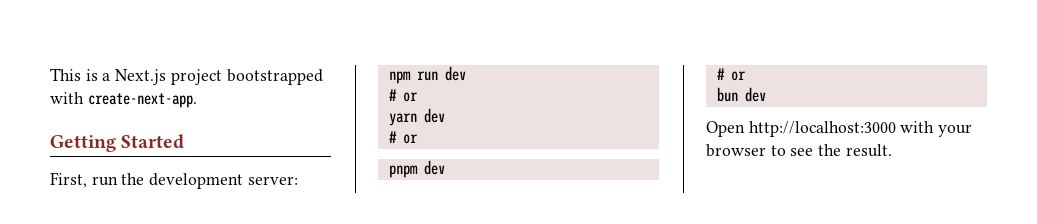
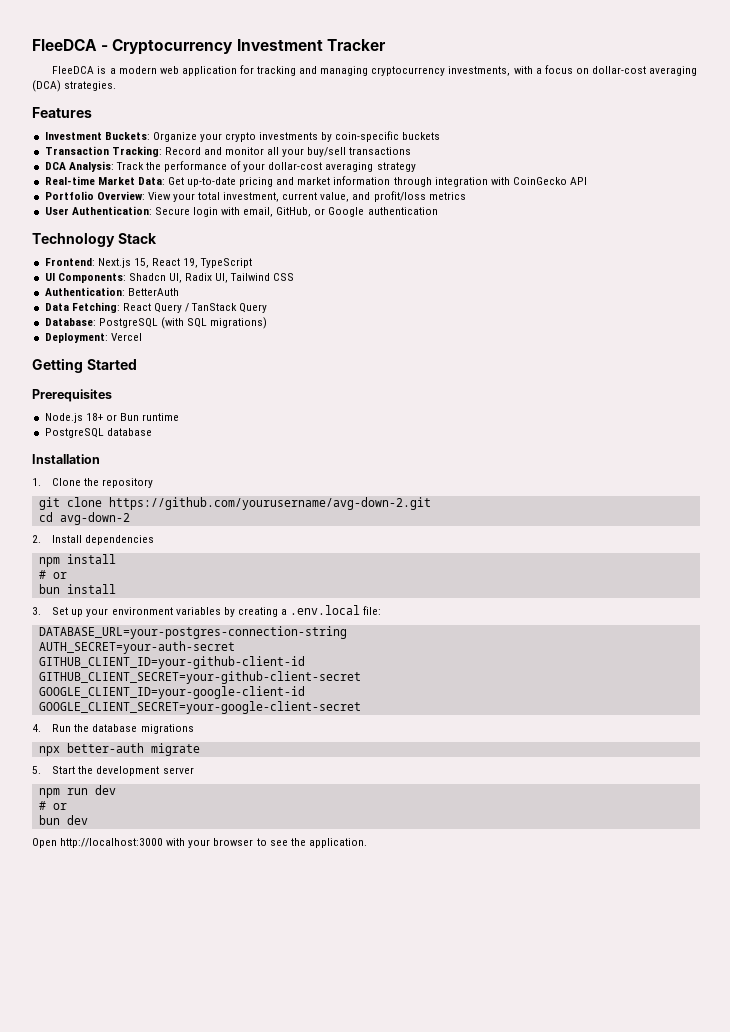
- This is a Next.js project bootstrapped with create-next-app.
+ FleeDCA - Cryptocurrency Investment Tracker
+ FleeDCA is a modern web application for tracking and managing cryptocurrency investments, with a focus on dollar-cost averaging (DCA) strategies.
+ Features
+ Investment Buckets: Organize your crypto investments by coin-specific buckets
+ Transaction Tracking: Record and monitor all your buy/sell transactions
+ DCA Analysis: Track the performance of your dollar-cost averaging strategy
+ Real-time Market Data: Get up-to-date pricing and market information through integration with CoinGecko API
+ Portfolio Overview: View your total investment, current value, and profit/loss metrics
+ User Authentication: Secure login with email, GitHub, or Google authentication
+ Technology Stack
+ Frontend: Next.js 15, React 19, TypeScript
+ UI Components: Shadcn UI, Radix UI, Tailwind CSS
+ Authentication: BetterAuth
+ Data Fetching: React Query / TanStack Query
+ Database: PostgreSQL (with SQL migrations)
+ Deployment: Vercel
  Getting Started
- First, run the development server:
+ Prerequisites
+ Node.js 18+ or Bun runtime
+ PostgreSQL database
+ Installation
+ 1. Clone the repository
+ git clone https://github.com/yourusername/avg-down-2.git
+ cd avg-down-2
+ 2. Install dependencies
+ npm install
+ # or
+ bun install
+ 3. Set up your environment variables by creating a .env.local file:
+ DATABASE_URL=your-postgres-connection-string
+ AUTH_SECRET=your-auth-secret
+ GITHUB_CLIENT_ID=your-github-client-id
+ GITHUB_CLIENT_SECRET=your-github-client-secret
+ GOOGLE_CLIENT_ID=your-google-client-id
+ GOOGLE_CLIENT_SECRET=your-google-client-secret
+ 4. Run the database migrations
+ npx better-auth migrate
+ 5. Start the development server
  npm run dev
- # or
- yarn dev
- # or
- pnpm dev
- Open http://localhost:3000 with your browser to see the result.
+ Open http://localhost:3000 with your browser to see the application.

